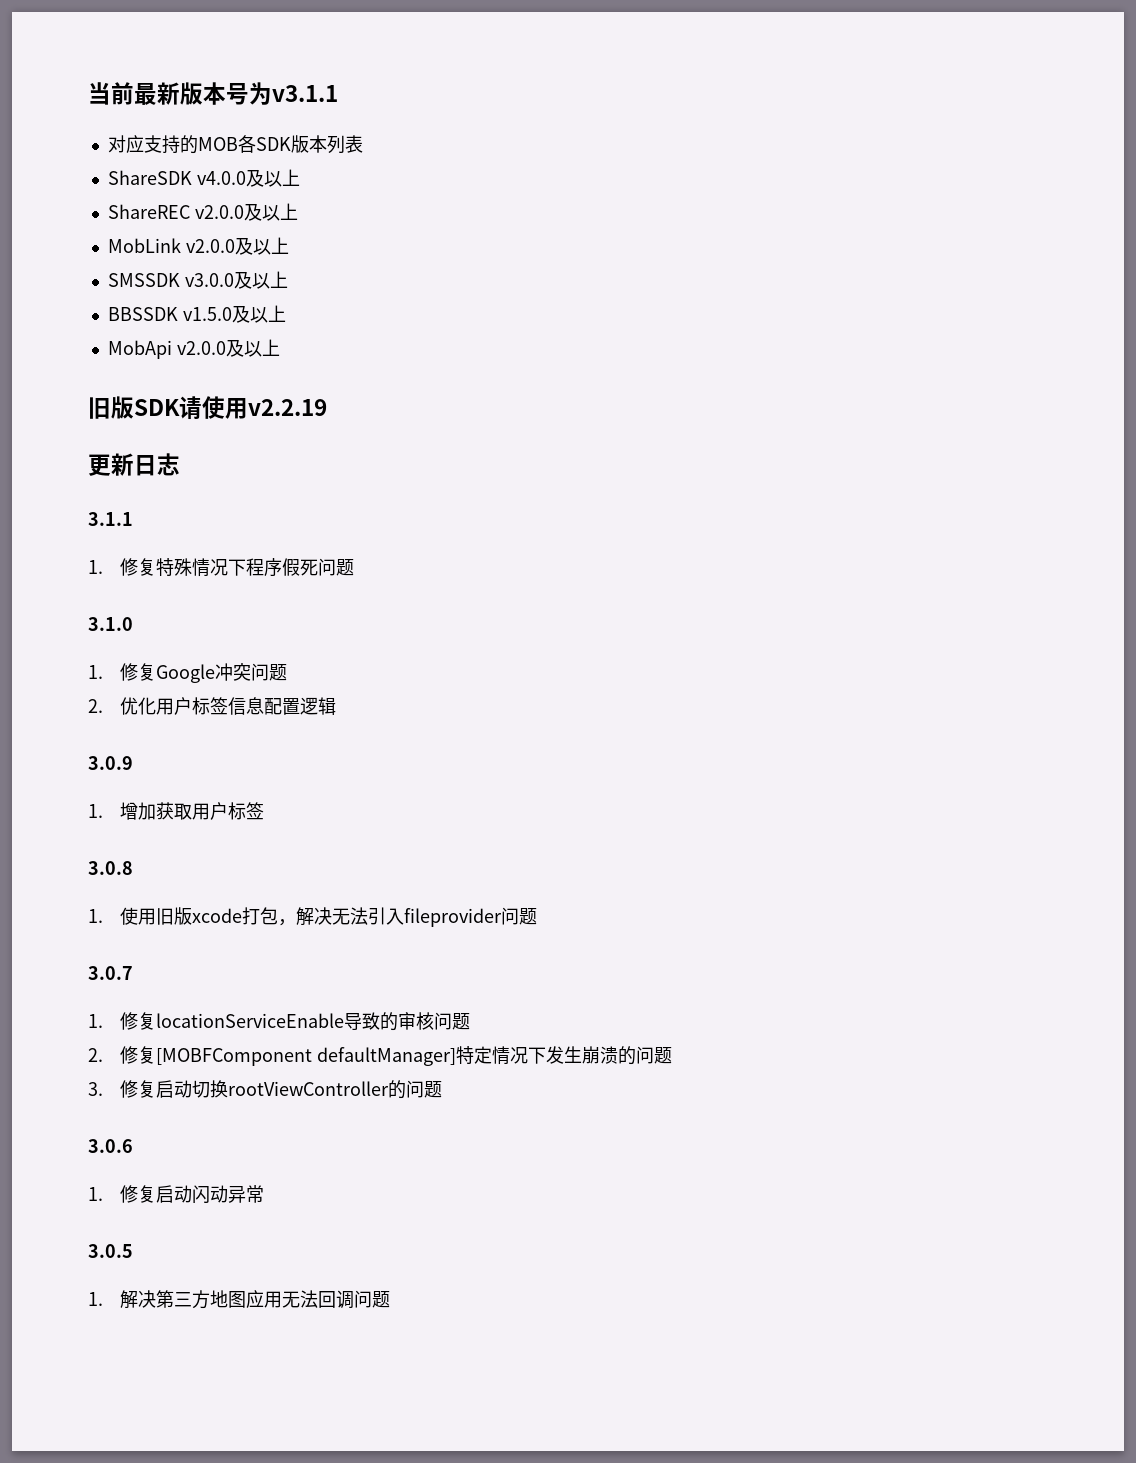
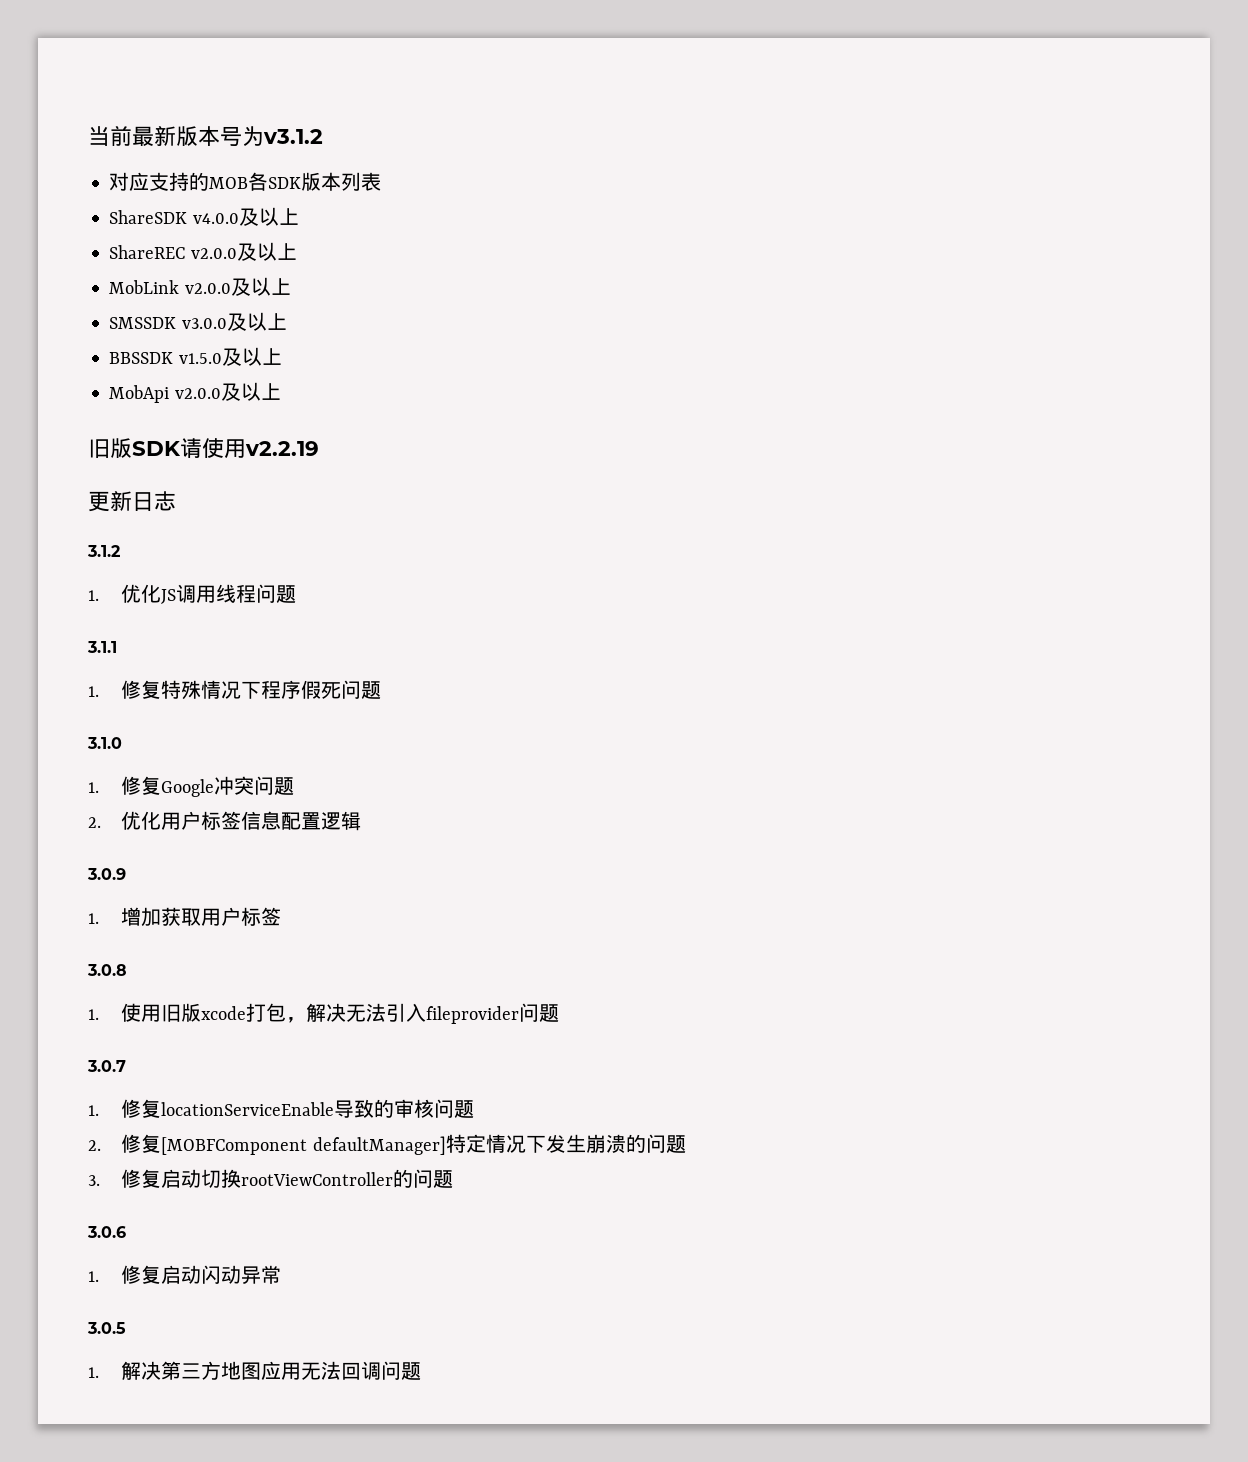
- 当前最新版本号为v3.1.1
+ 当前最新版本号为v3.1.2
+ 3.1.2
+ 1.优化JS调用线程问题

